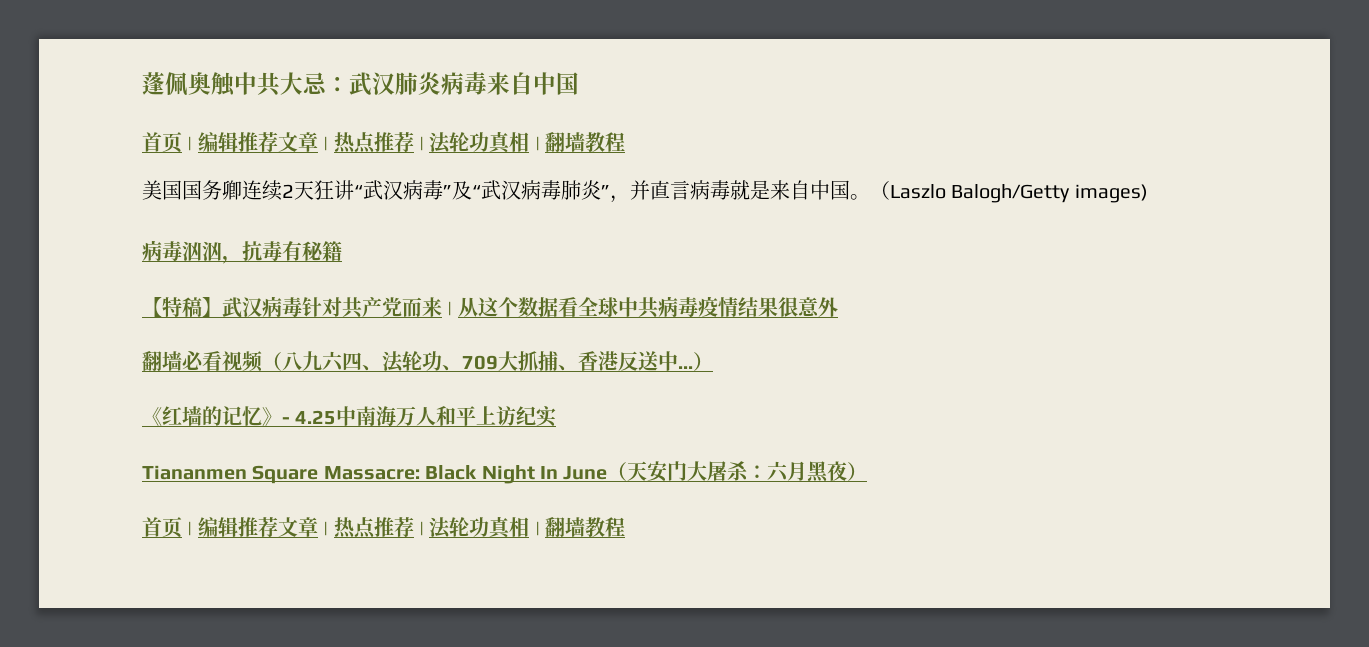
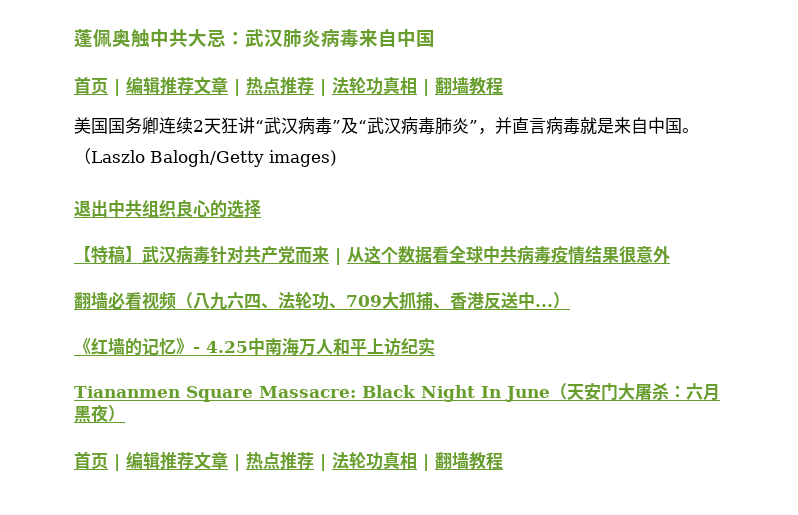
- 病毒汹汹，抗毒有秘籍
+ 退出中共组织良心的选择

